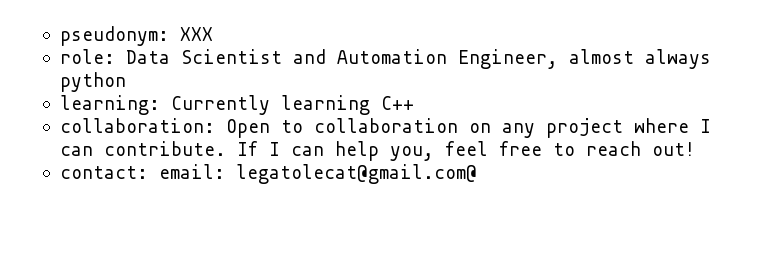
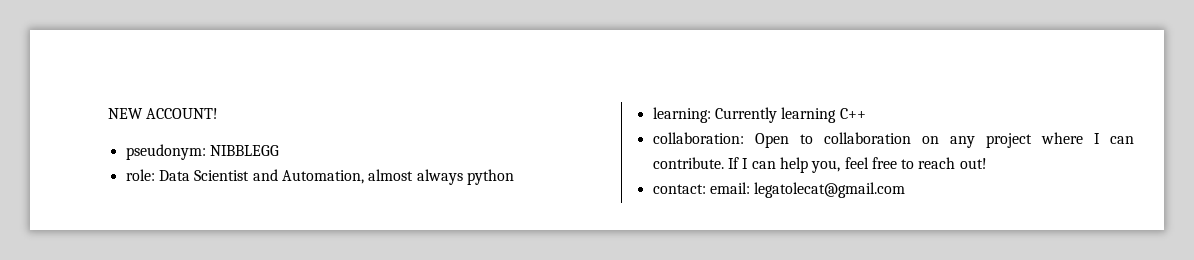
- pseudonym: XXX
+ NEW ACCOUNT!
+ pseudonym: NIBBLEGG
- role: Data Scientist and Automation Engineer, almost always python
+ role: Data Scientist and Automation, almost always python
- contact: email: legatolecat@gmail.com@
+ contact: email: legatolecat@gmail.com

